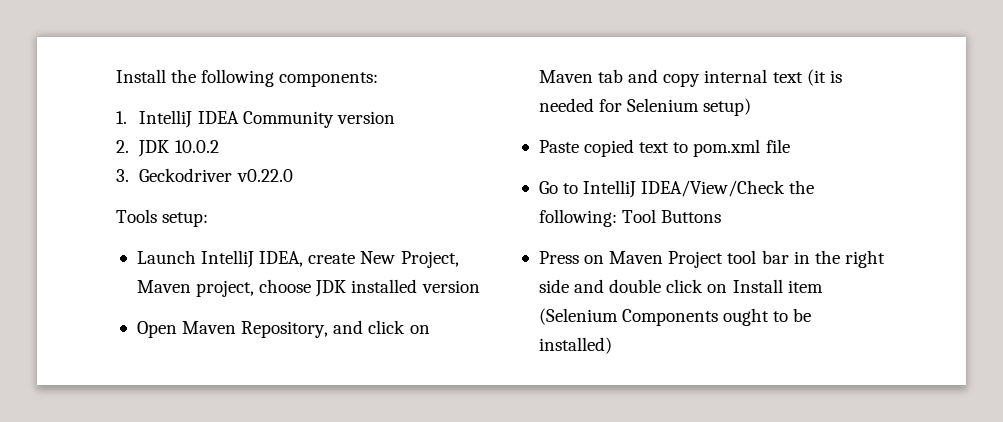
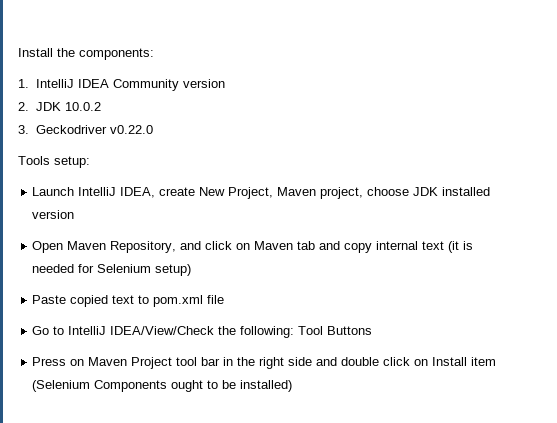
- Install the following components:
+ Install the components:

